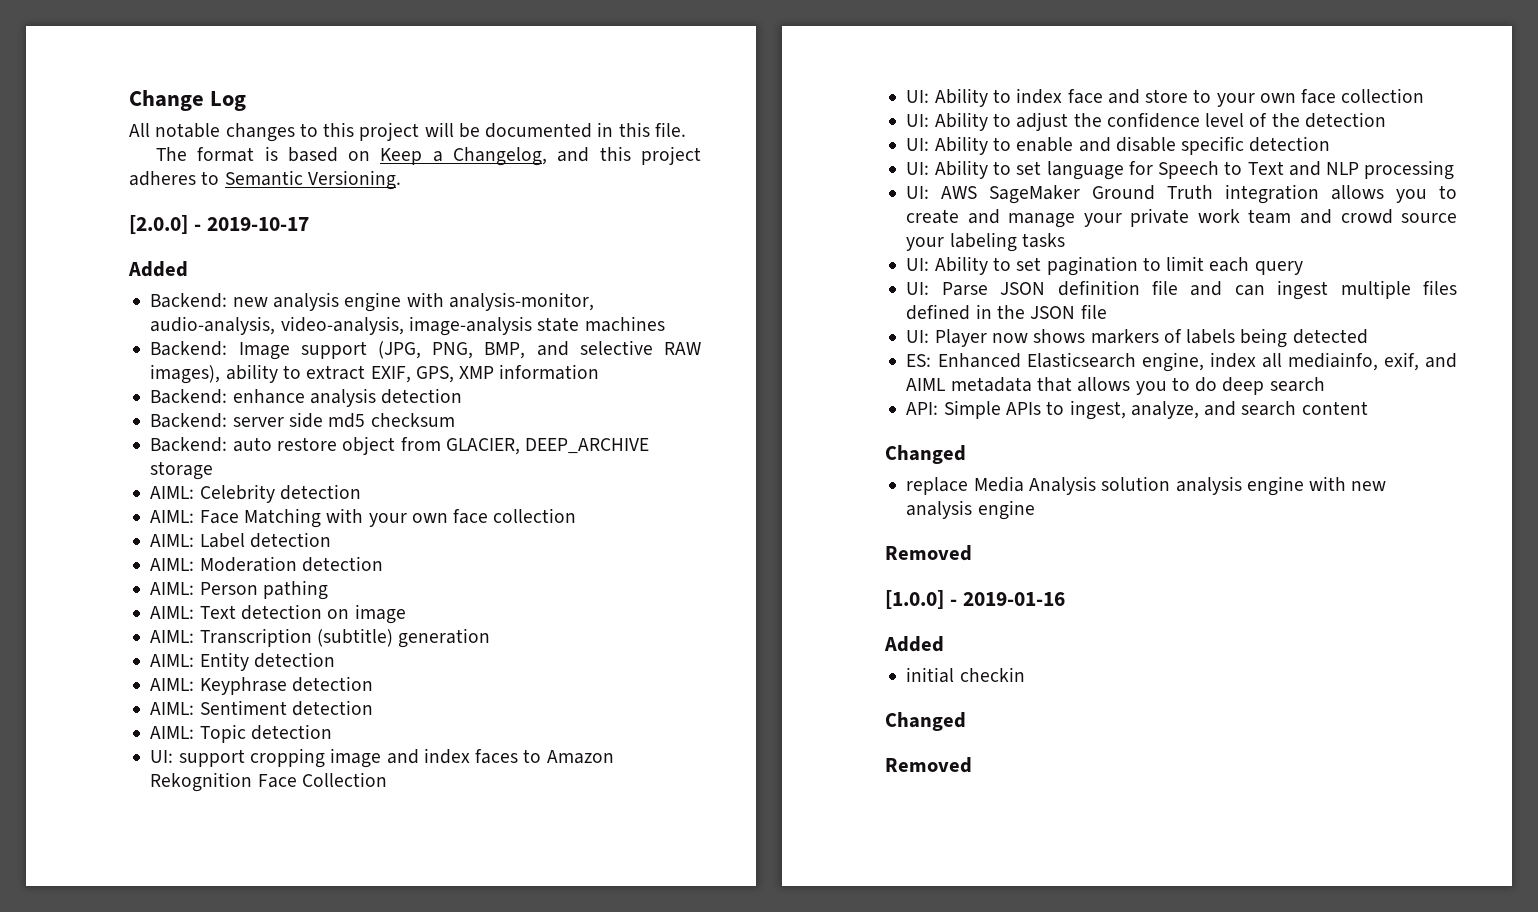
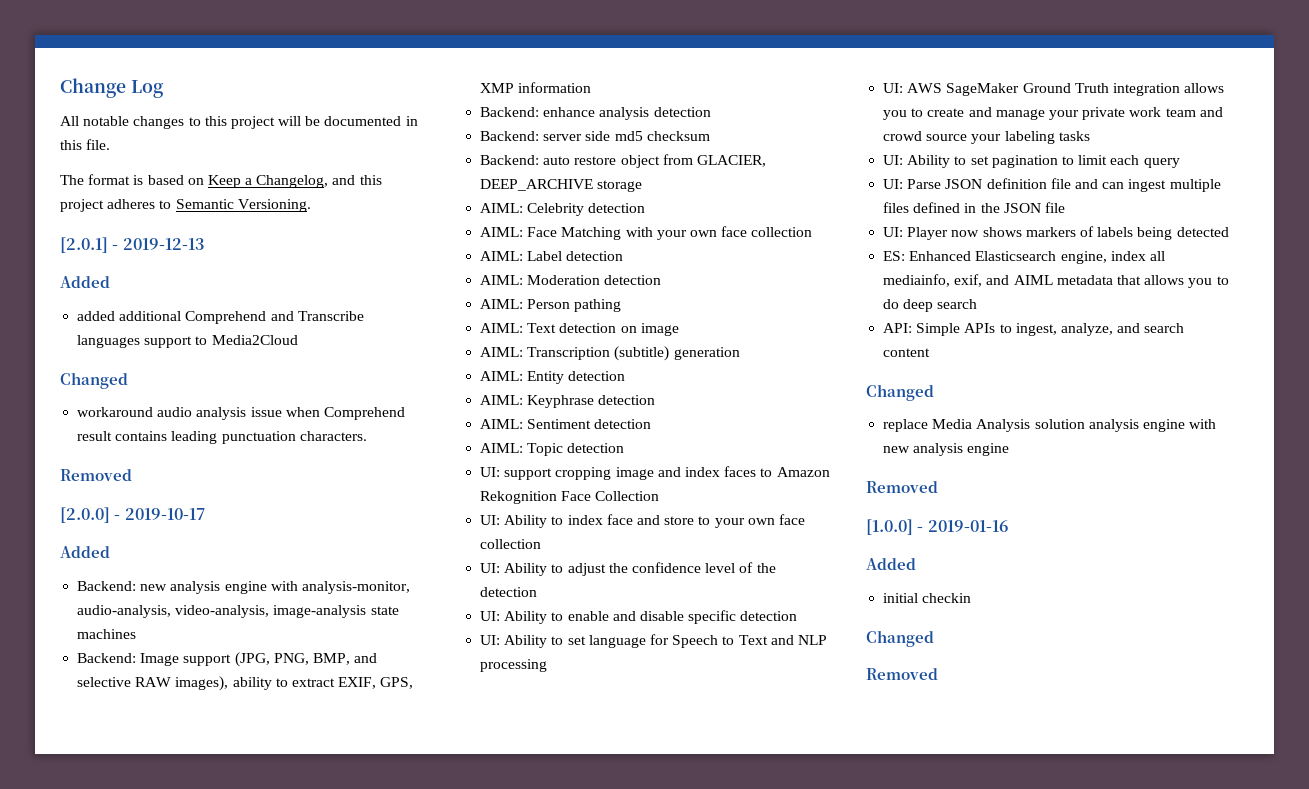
+ [2.0.1] - 2019-12-13
+ Added
+ added additional Comprehend and Transcribe languages support to Media2Cloud
+ Changed
+ workaround audio analysis issue when Comprehend result contains leading punctuation characters.
+ Removed

